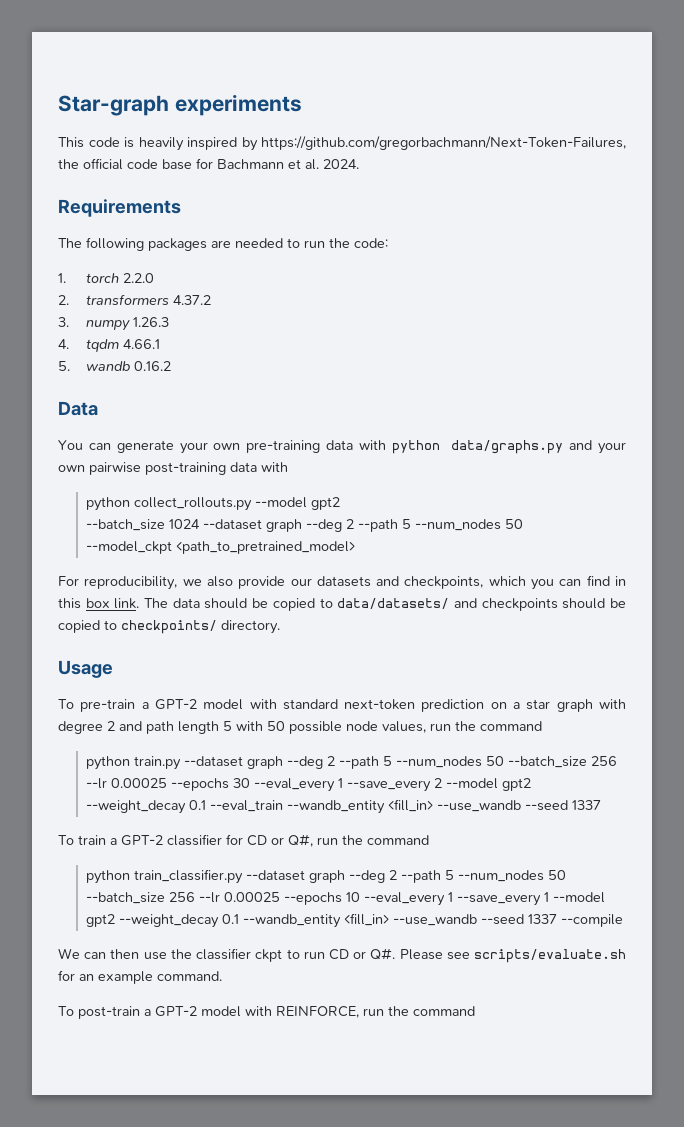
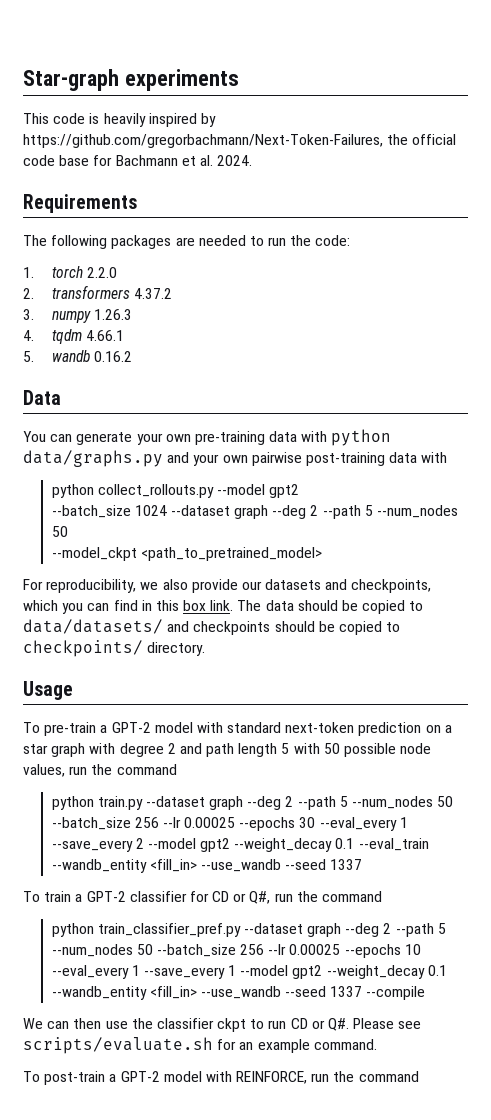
- python train_classifier.py --dataset graph --deg 2 --path 5 --num_nodes 50 --batch_size 256 --lr 0.00025 --epochs 10 --eval_every 1 --save_every 1 --model gpt2 --weight_decay 0.1 --wandb_entity <fill_in> --use_wandb --seed 1337 --compile
+ python train_classifier_pref.py --dataset graph --deg 2 --path 5 --num_nodes 50 --batch_size 256 --lr 0.00025 --epochs 10 --eval_every 1 --save_every 1 --model gpt2 --weight_decay 0.1 --wandb_entity <fill_in> --use_wandb --seed 1337 --compile

